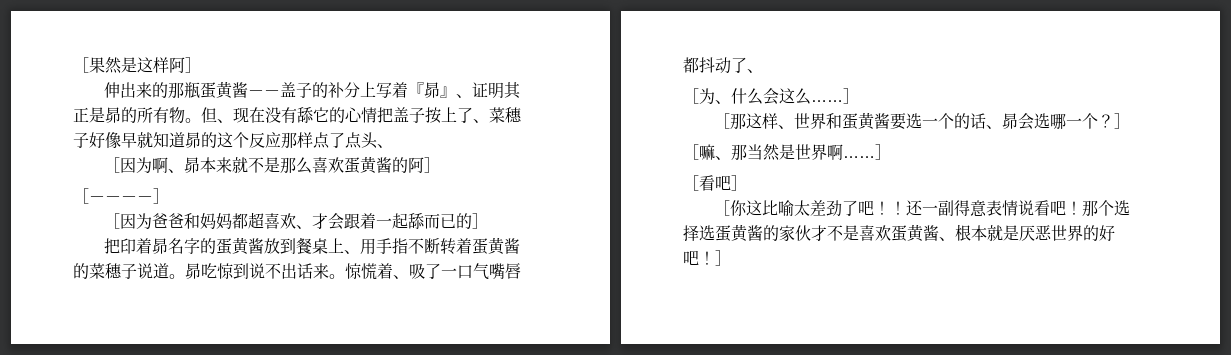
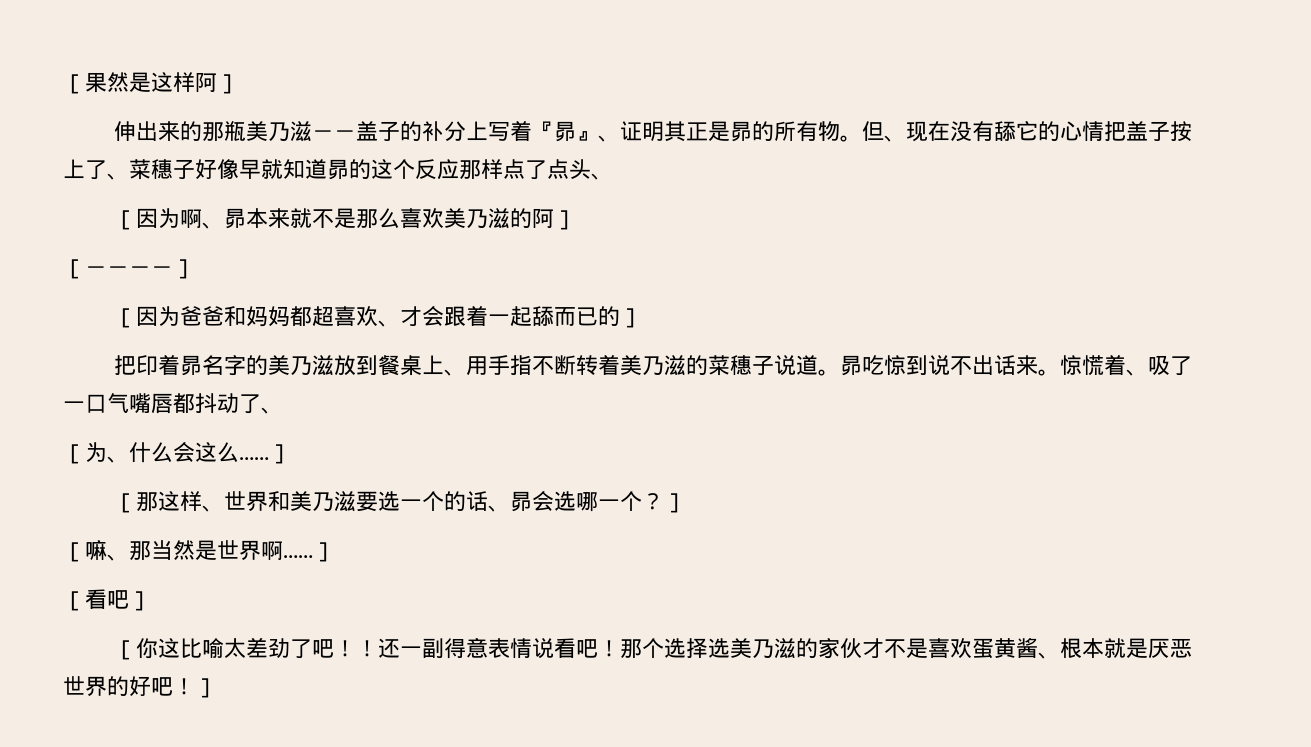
- 伸出来的那瓶蛋黄酱－－盖子的补分上写着『昴』、证明其正是昴的所有物。
+ 伸出来的那瓶美乃滋－－盖子的补分上写着『昴』、证明其正是昴的所有物。
- ［因为啊、昴本来就不是那么喜欢蛋黄酱的阿］
+ ［因为啊、昴本来就不是那么喜欢美乃滋的阿］
- 把印着昴名字的蛋黄酱放到餐桌上、用手指不断转着蛋黄酱的菜穗子说道。
+ 把印着昴名字的美乃滋放到餐桌上、用手指不断转着美乃滋的菜穗子说道。
- ［那这样、世界和蛋黄酱要选一个的话、昴会选哪一个？
+ ［那这样、世界和美乃滋要选一个的话、昴会选哪一个？
- 那个选择选蛋黄酱的家伙才不是喜欢蛋黄酱、根本就是厌恶世界的好吧！
+ 那个选择选美乃滋的家伙才不是喜欢蛋黄酱、根本就是厌恶世界的好吧！

